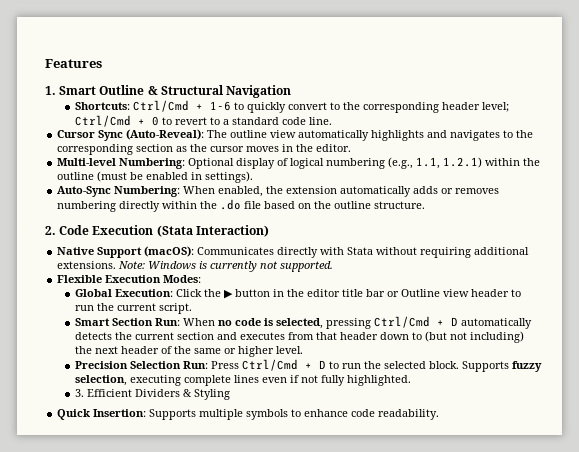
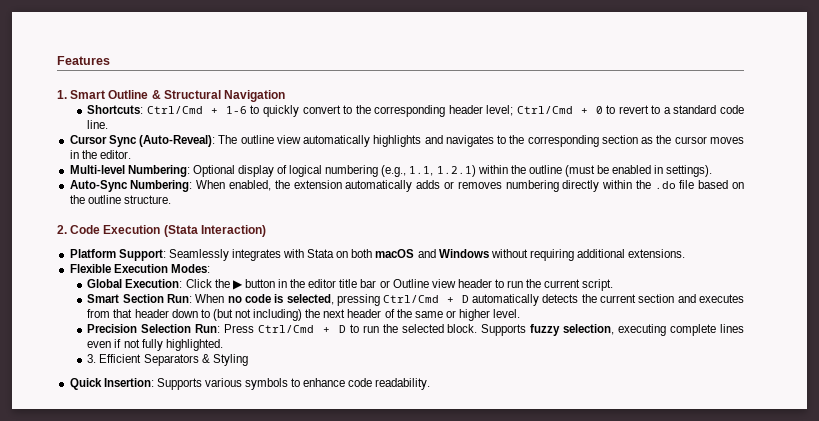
- Native Support (macOS): Communicates directly with Stata without requiring additional extensions. Note: Windows is currently not supported.
+ Platform Support: Seamlessly integrates with Stata on both macOS and Windows without requiring additional extensions.
- 3. Efficient Dividers & Styling
+ 3. Efficient Separators & Styling
- Quick Insertion: Supports multiple symbols to enhance code readability.
+ Quick Insertion: Supports various symbols to enhance code readability.

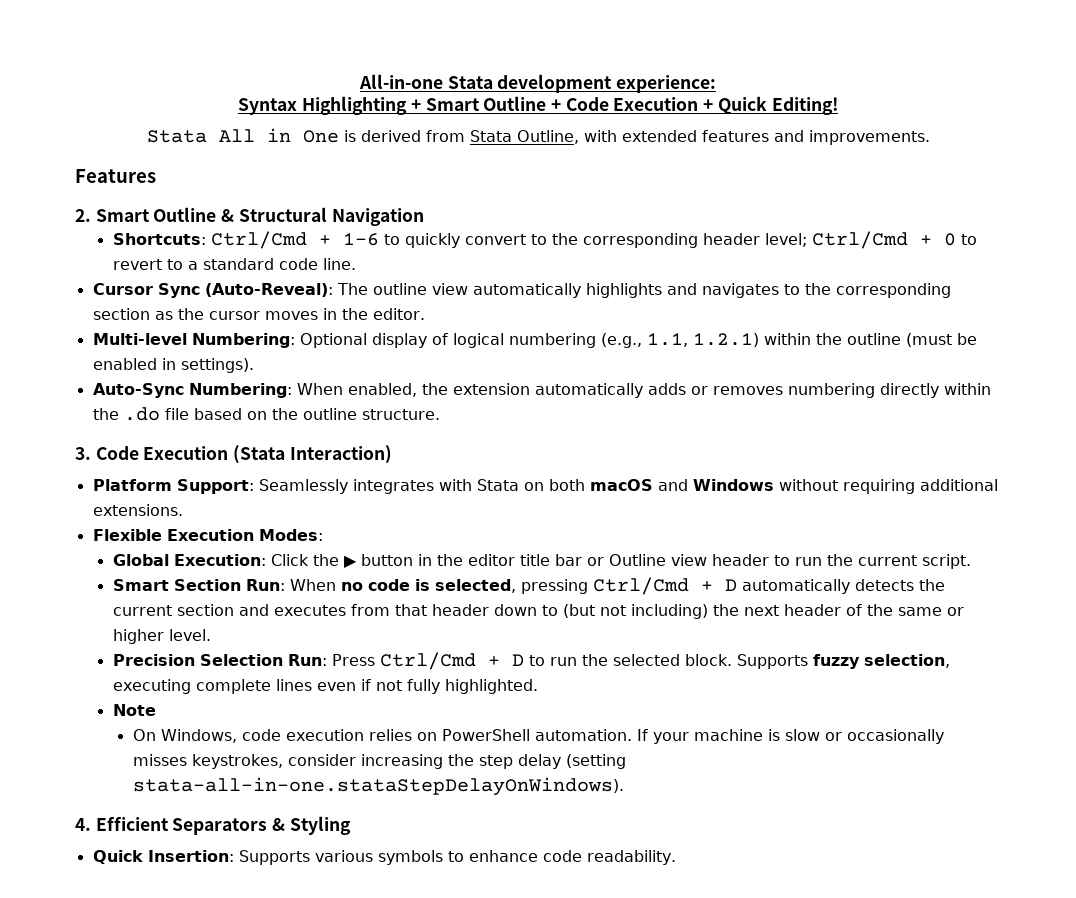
+ All-in-one Stata development experience:
+ Syntax Highlighting + Smart Outline + Code Execution + Quick Editing!
+ Stata All in One is derived from Stata Outline, with extended features and improvements.
- 1. Smart Outline & Structural Navigation
+ 2. Smart Outline & Structural Navigation
- 2. Code Execution (Stata Interaction)
+ 3. Code Execution (Stata Interaction)
- 3. Efficient Separators & Styling
+ Note
+ On Windows, code execution relies on PowerShell automation. If your machine is slow or occasionally misses keystrokes, consider increasing the step delay (setting stata-all-in-one.stataStepDelayOnWindows).
+ 4. Efficient Separators & Styling

